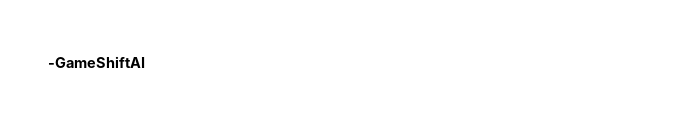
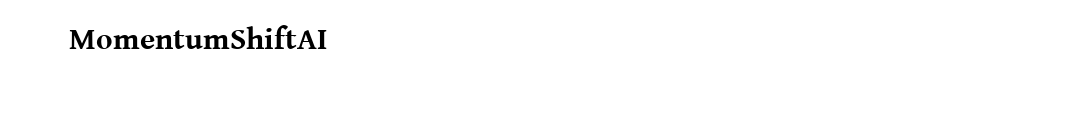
- -GameShiftAI
+ MomentumShiftAI

